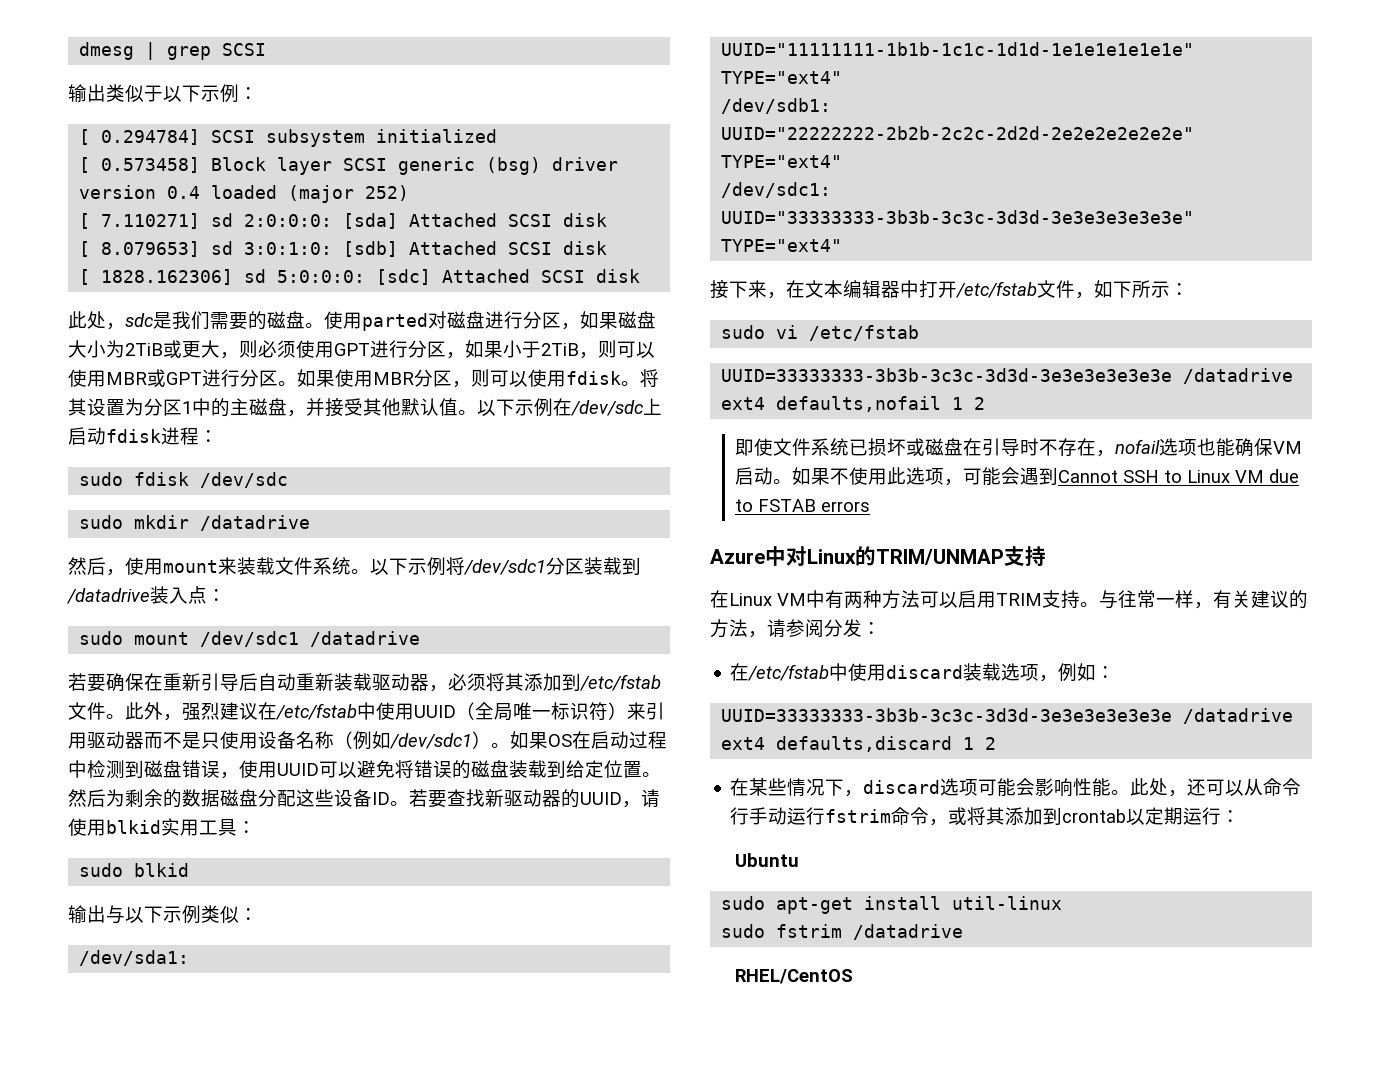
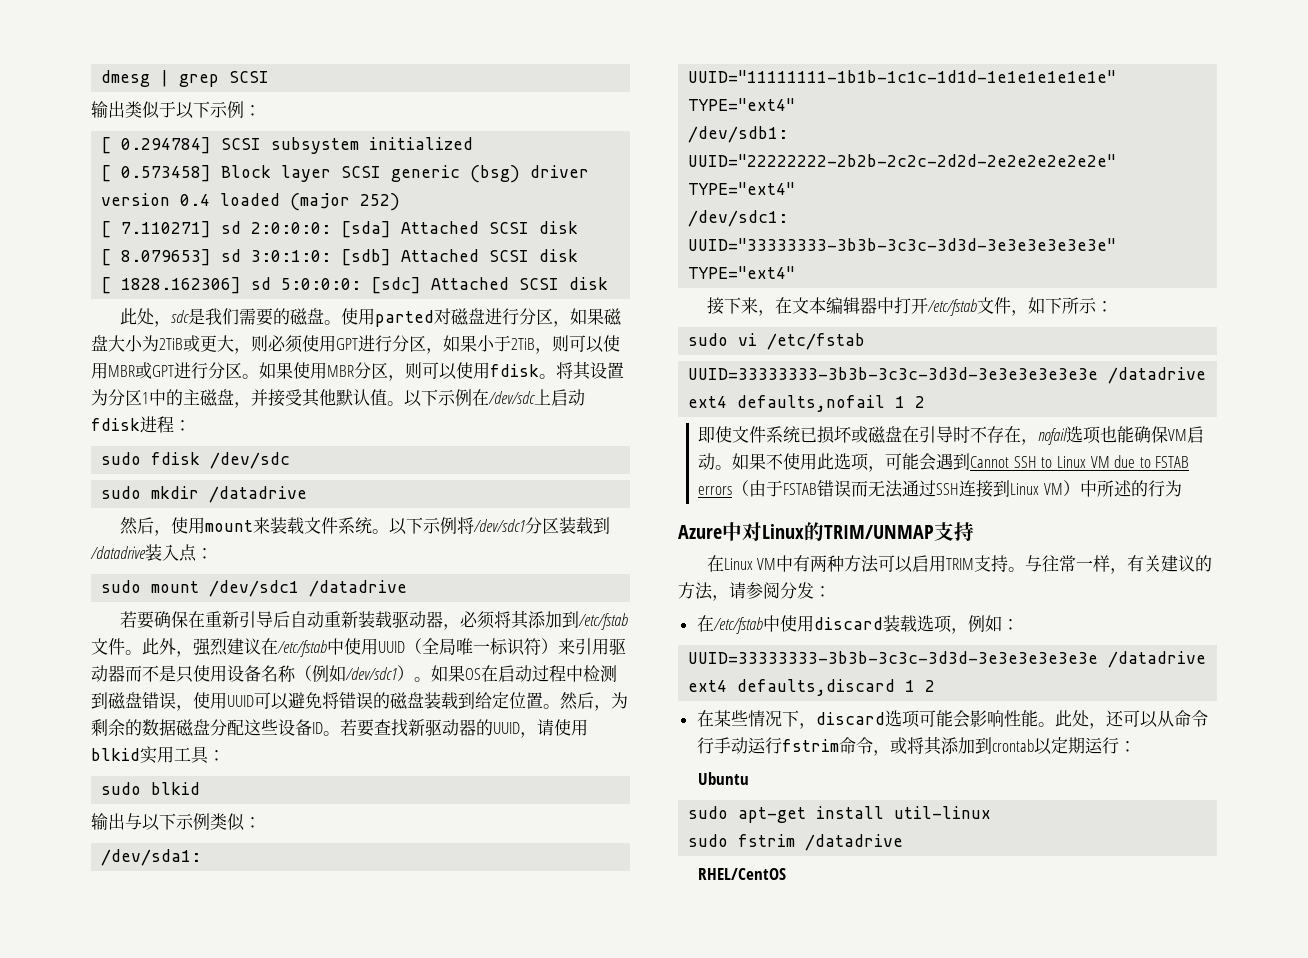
- 然后为剩余的数据磁盘分配这些设备ID。
+ 然后，为剩余的数据磁盘分配这些设备ID。
- 如果不使用此选项，可能会遇到Cannot SSH to Linux VM due to FSTAB errors
+ 如果不使用此选项，可能会遇到Cannot SSH to Linux VM due to FSTAB errors（由于FSTAB错误而无法通过SSH连接到Linux VM）中所述的行为

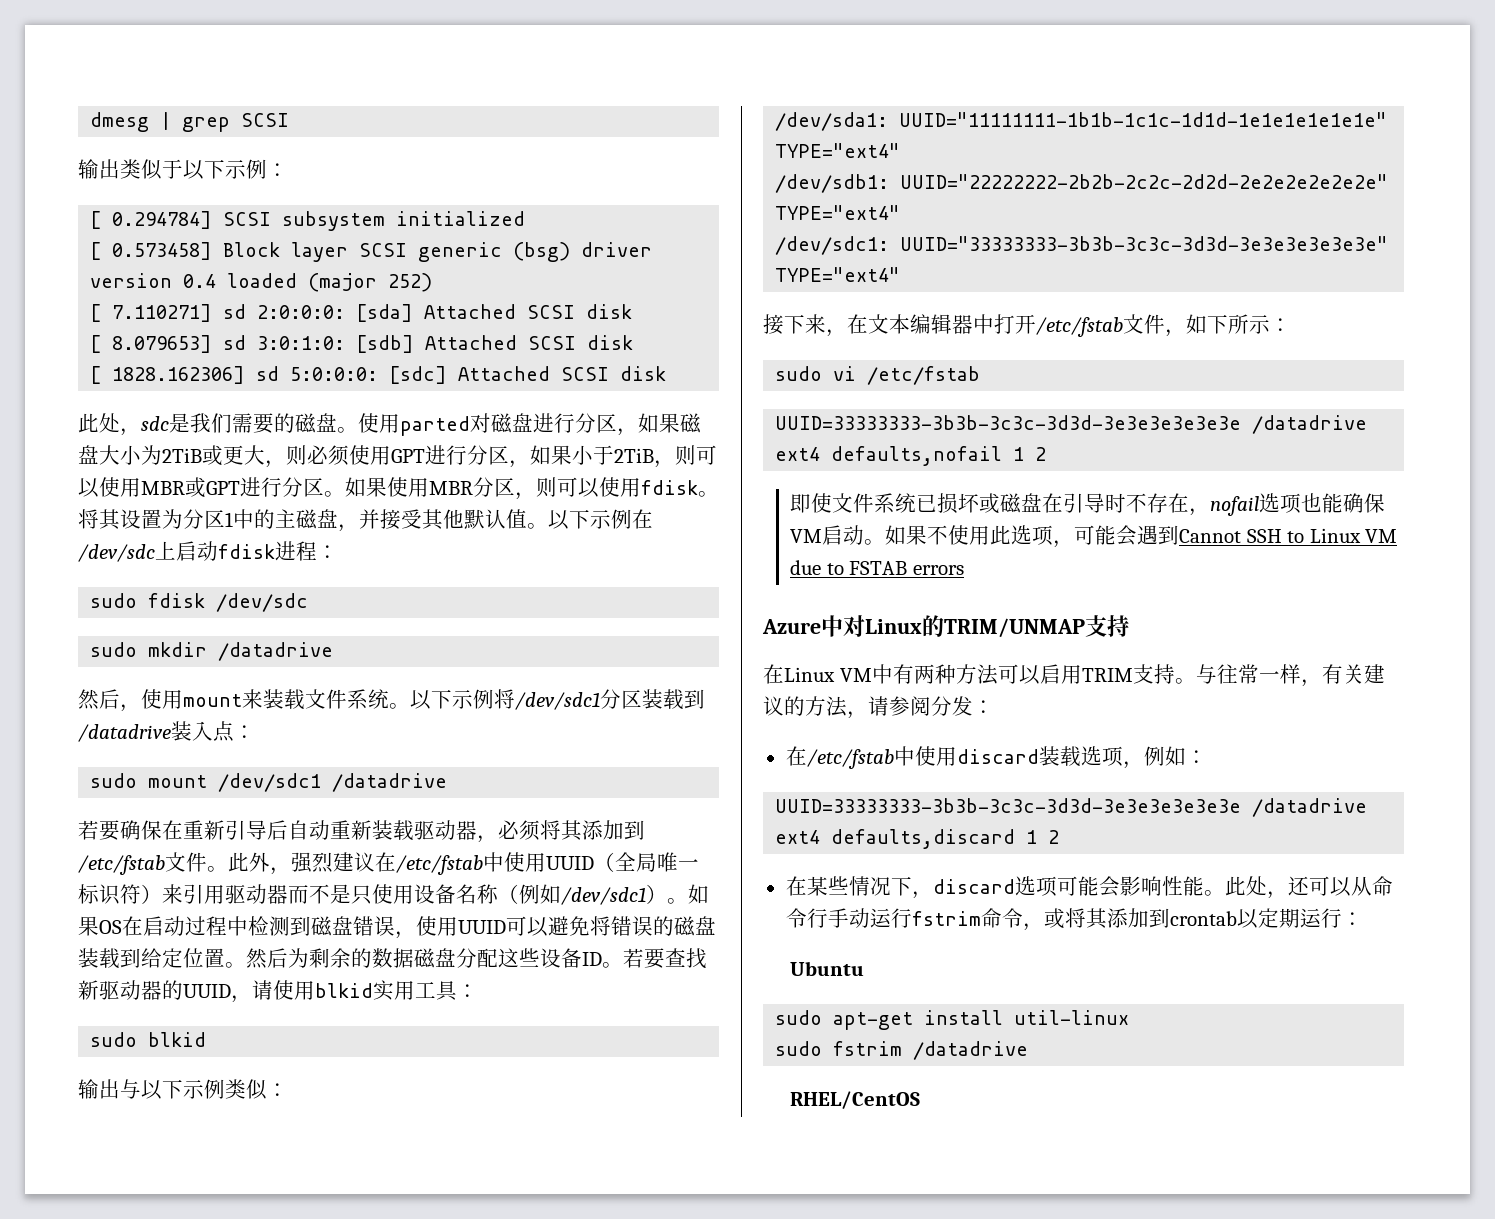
- 然后，为剩余的数据磁盘分配这些设备ID。
+ 然后为剩余的数据磁盘分配这些设备ID。
- 如果不使用此选项，可能会遇到Cannot SSH to Linux VM due to FSTAB errors（由于FSTAB错误而无法通过SSH连接到Linux VM）中所述的行为
+ 如果不使用此选项，可能会遇到Cannot SSH to Linux VM due to FSTAB errors

